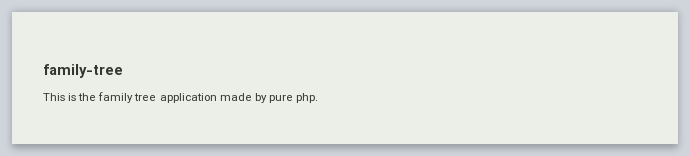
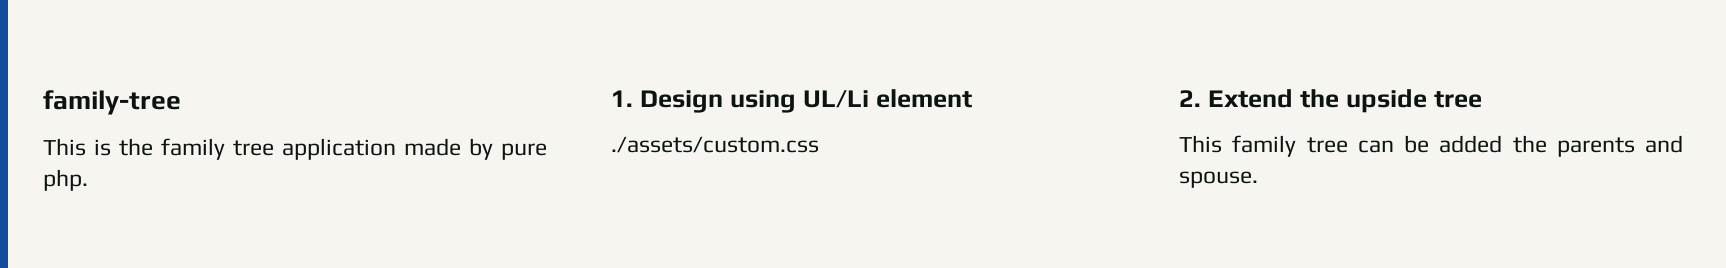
+ 1. Design using UL/Li element
+ ./assets/custom.css
+ 2. Extend the upside tree
+ This family tree can be added the parents and spouse.

